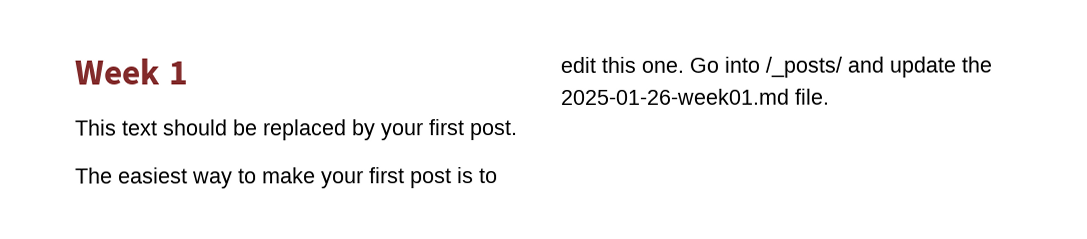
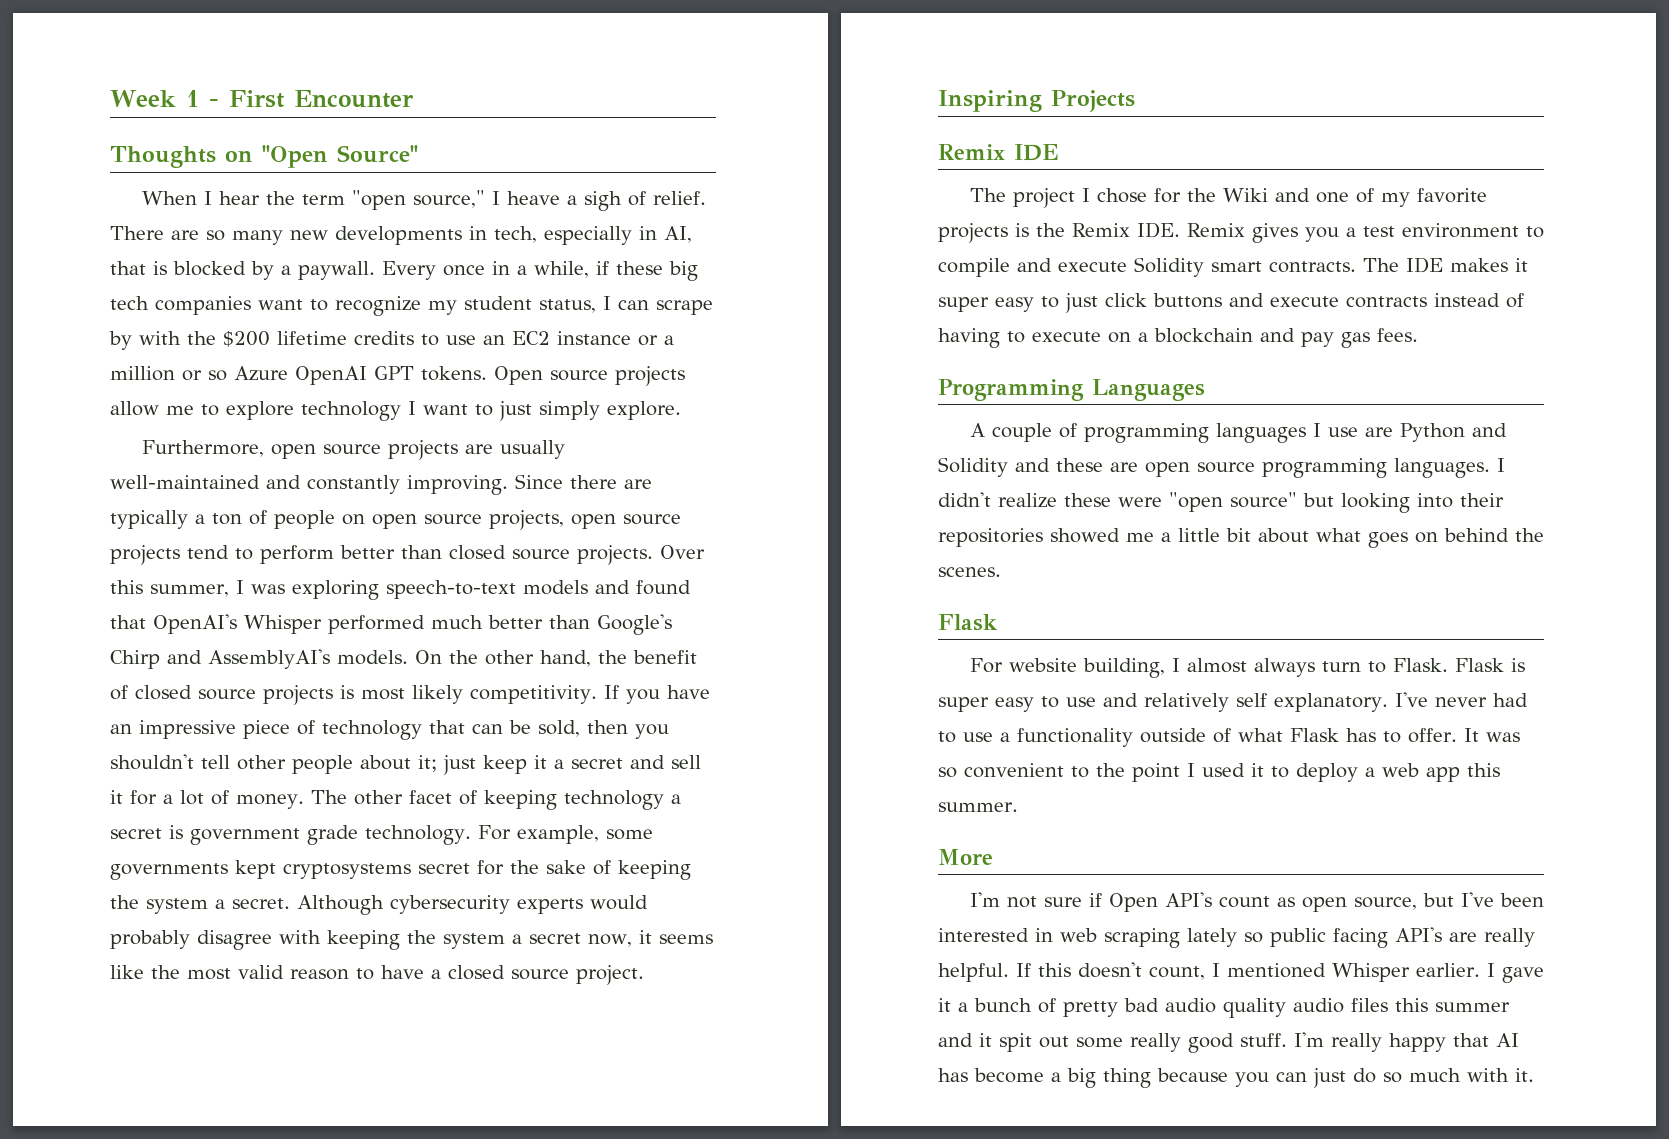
- Week 1
- This text should be replaced by your first post.
- The easiest way to make your first post is to edit this one. Go into /_posts/ and update the 2025-01-26-week01.md file.
+ Week 1 - First Encounter
+ Thoughts on "Open Source"
+ When I hear the term "open source," I heave a sigh of relief. There are so many new developments in tech, especially in AI, that is blocked by a paywall. Every once in a while, if these big tech companies want to recognize my student status, I can scrape by with the $200 lifetime credits to use an EC2 instance or a million or so Azure OpenAI GPT tokens. Open source projects allow me to explore technology I want to just simply explore.
+ Furthermore, open source projects are usually well-maintained and constantly improving. Since there are typically a ton of people on open source projects, open source projects tend to perform better than closed source projects. Over this summer, I was exploring speech-to-text models and found that OpenAI's Whisper performed much better than Google's Chirp and AssemblyAI's models. On the other hand, the benefit of closed source projects is most likely competitivity. If you have an impressive piece of technology that can be sold, then you shouldn't tell other people about it; just keep it a secret and sell it for a lot of money. The other facet of keeping technology a secret is government grade technology. For example, some governments kept cryptosystems secret for the sake of keeping the system a secret. Although cybersecurity experts would probably disagree with keeping the system a secret now, it seems like the most valid reason to have a closed source project.
+ Inspiring Projects
+ Remix IDE
+ The project I chose for the Wiki and one of my favorite projects is the Remix IDE. Remix gives you a test environment to compile and execute Solidity smart contracts. The IDE makes it super easy to just click buttons and execute contracts instead of having to execute on a blockchain and pay gas fees.
+ Programming Languages
+ A couple of programming languages I use are Python and Solidity and these are open source programming languages. I didn't realize these were "open source" but looking into their repositories showed me a little bit about what goes on behind the scenes.
+ Flask
+ For website building, I almost always turn to Flask. Flask is super easy to use and relatively self explanatory. I've never had to use a functionality outside of what Flask has to offer. It was so convenient to the point I used it to deploy a web app this summer.
+ More
+ I'm not sure if Open API's count as open source, but I've been interested in web scraping lately so public facing API's are really helpful. If this doesn't count, I mentioned Whisper earlier. I gave it a bunch of pretty bad audio quality audio files this summer and it spit out some really good stuff. I'm really happy that AI has become a big thing because you can just do so much with it.

